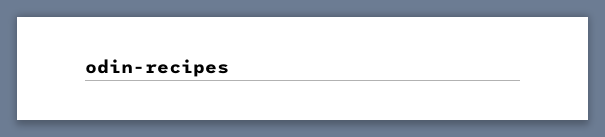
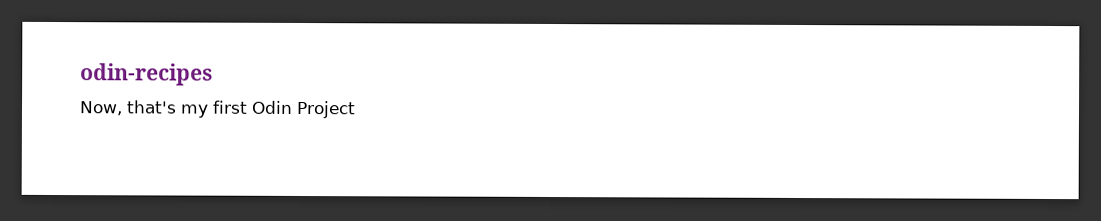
+ Now, that's my first Odin Project

